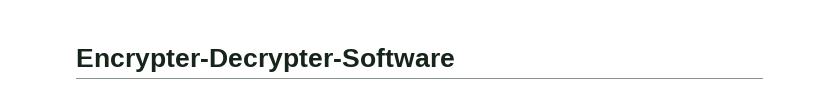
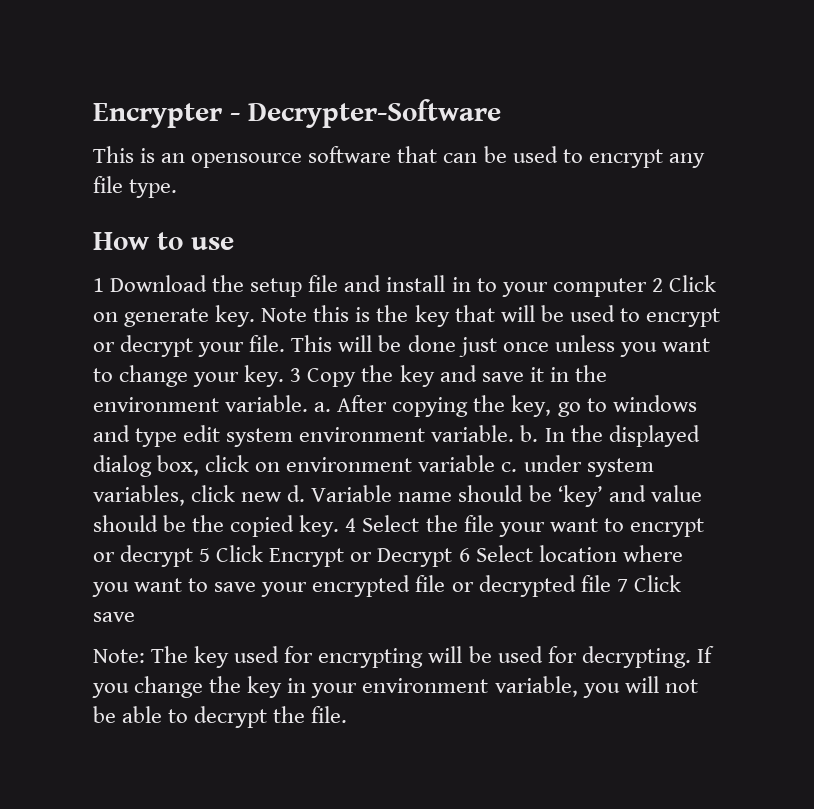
- Encrypter-Decrypter-Software
+ Encrypter - Decrypter-Software
+ This is an opensource software that can be used to encrypt any file type.
+ How to use
+ 1 Download the setup file and install in to your computer 2 Click on generate key. Note this is the key that will be used to encrypt or decrypt your file. This will be done just once unless you want to change your key. 3 Copy the key and save it in the environment variable. a. After copying the key, go to windows and type edit system environment variable. b. In the displayed dialog box, click on environment variable c. under system variables, click new d. Variable name should be ‘key’ and value should be the copied key. 4 Select the file your want to encrypt or decrypt 5 Click Encrypt or Decrypt 6 Select location where you want to save your encrypted file or decrypted file 7 Click save
+ Note: The key used for encrypting will be used for decrypting. If you change the key in your environment variable, you will not be able to decrypt the file.

